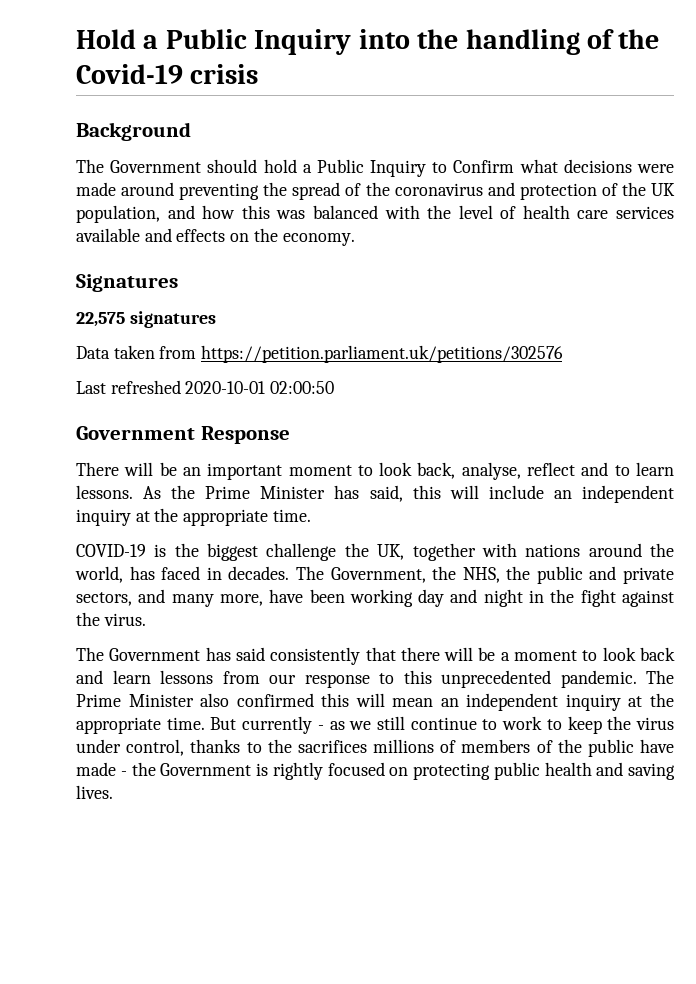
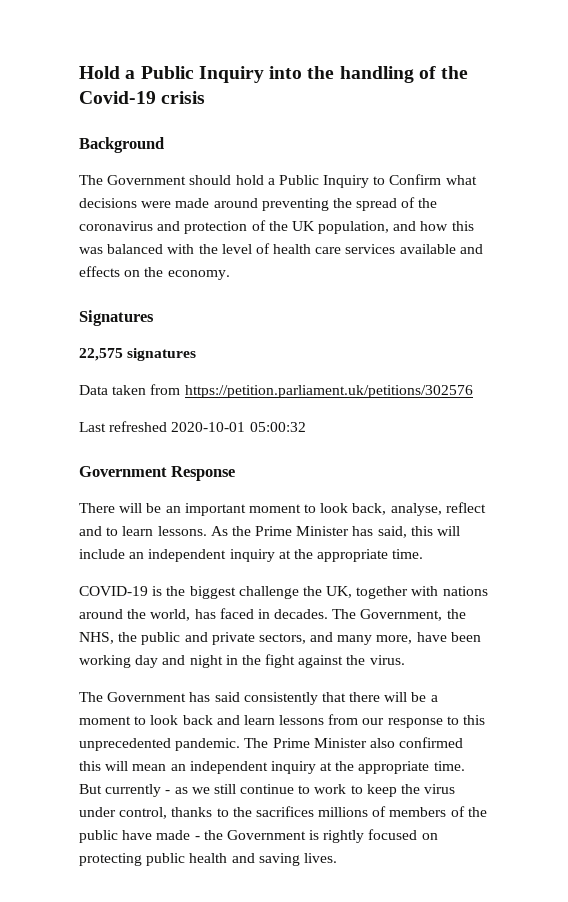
- Last refreshed 2020-10-01 02:00:50
+ Last refreshed 2020-10-01 05:00:32

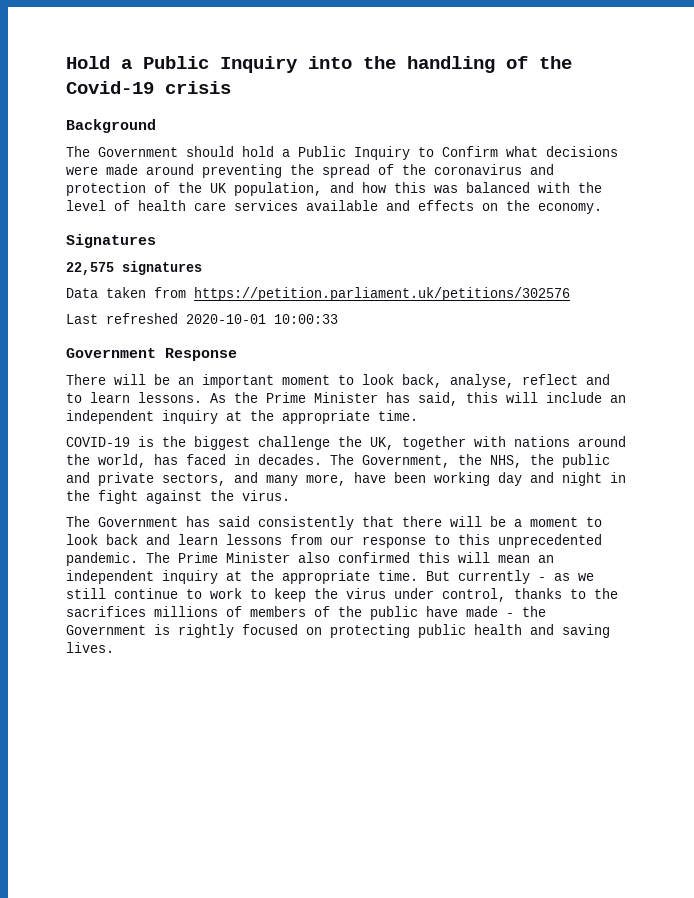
- Last refreshed 2020-10-01 05:00:32
+ Last refreshed 2020-10-01 10:00:33

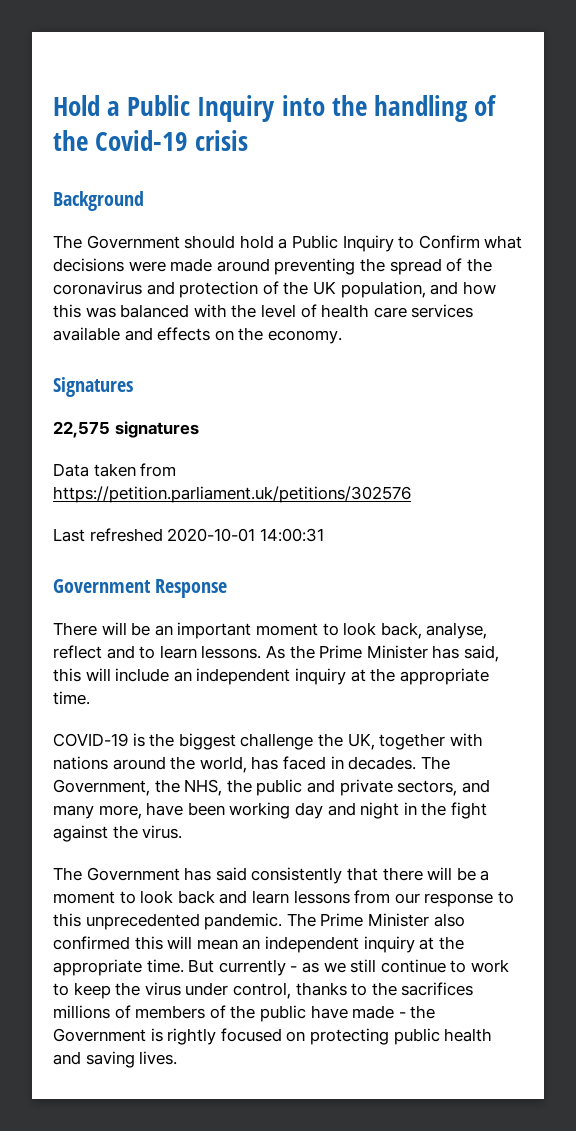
- Last refreshed 2020-10-01 10:00:33
+ Last refreshed 2020-10-01 14:00:31

